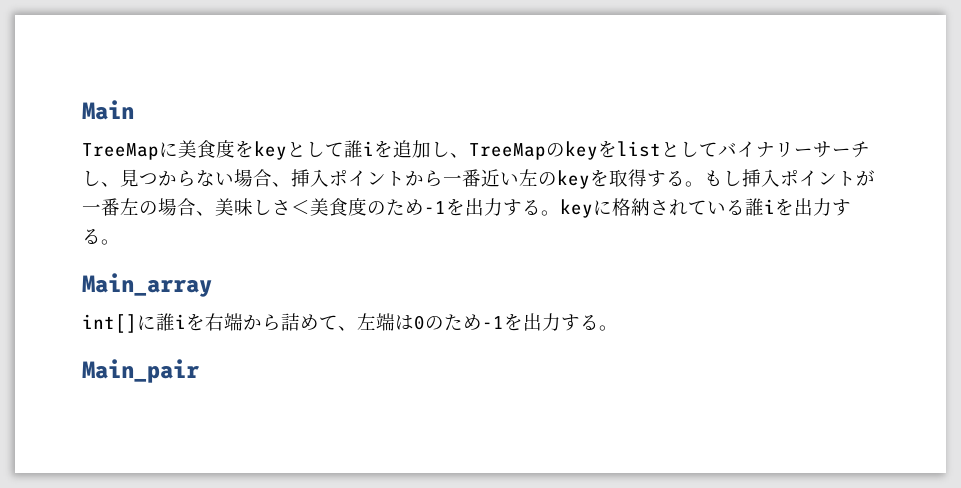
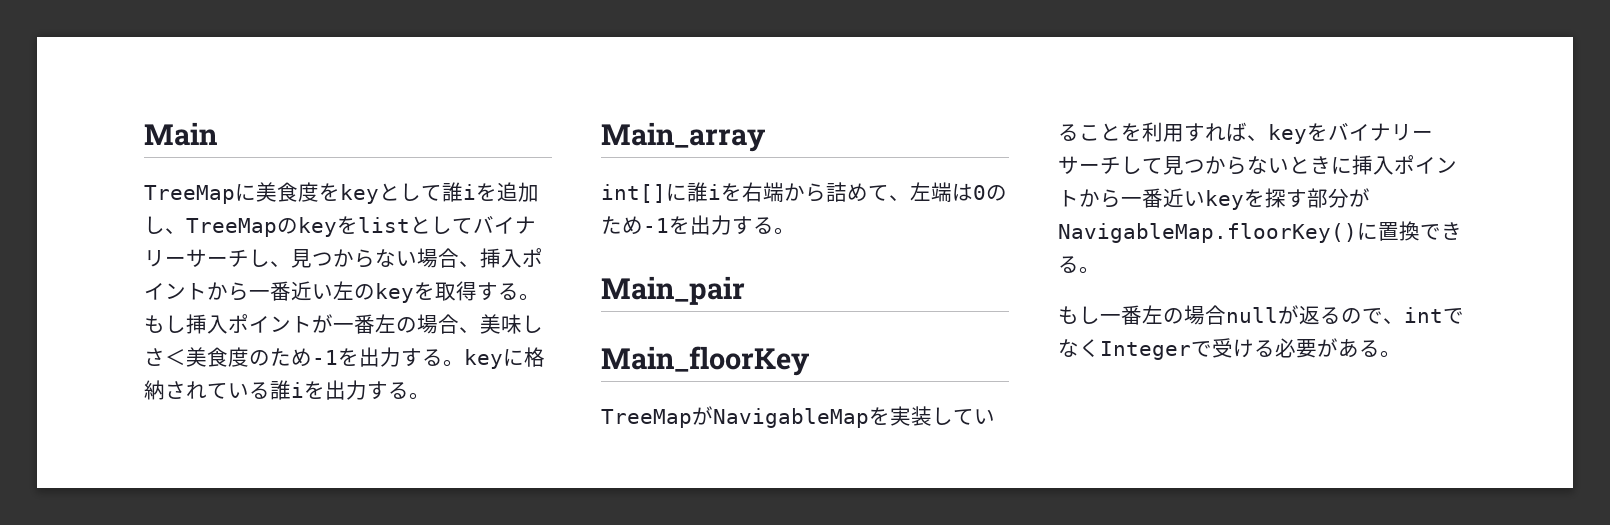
+ Main_floorKey
+ TreeMapがNavigableMapを実装していることを利用すれば、keyをバイナリーサーチして見つからないときに挿入ポイントから一番近いkeyを探す部分がNavigableMap.floorKey()に置換できる。
+ もし一番左の場合nullが返るので、intでなくIntegerで受ける必要がある。

